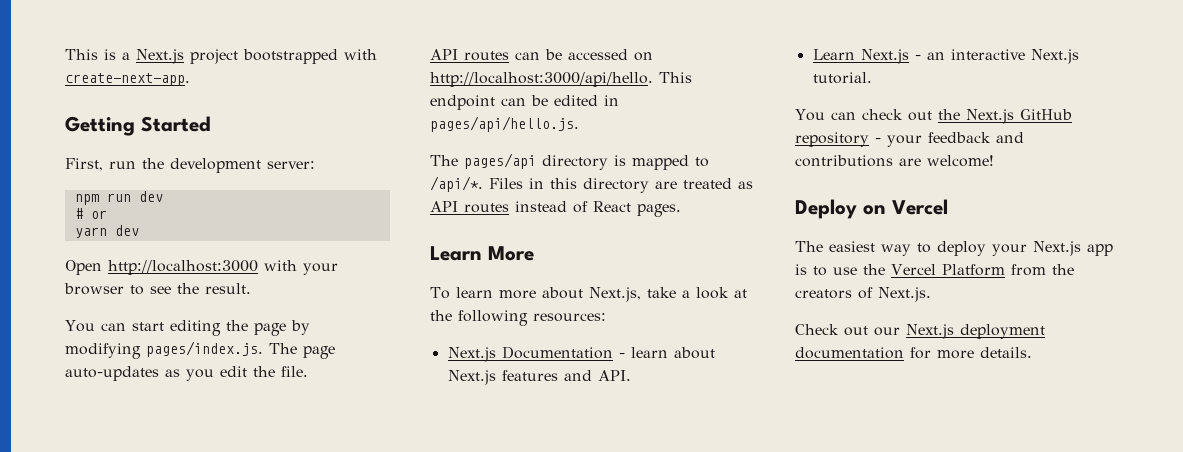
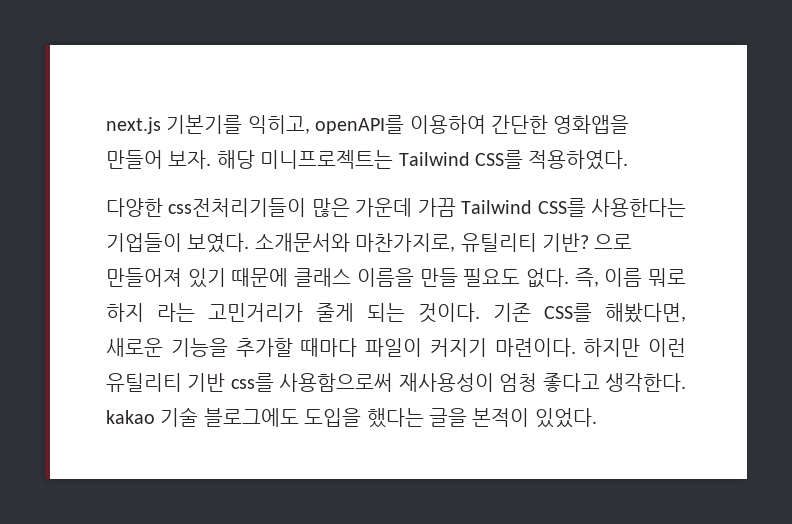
- This is a Next.js project bootstrapped with create-next-app.
- Getting Started
- First, run the development server:
- npm run dev
- # or
- yarn dev
- Open http://localhost:3000 with your browser to see the result.
- You can start editing the page by modifying pages/index.js. The page auto-updates as you edit the file.
- API routes can be accessed on http://localhost:3000/api/hello. This endpoint can be edited in pages/api/hello.js.
- The pages/api directory is mapped to /api/*. Files in this directory are treated as API routes instead of React pages.
- Learn More
- To learn more about Next.js, take a look at the following resources:
- Next.js Documentation - learn about Next.js features and API.
- Learn Next.js - an interactive Next.js tutorial.
- You can check out the Next.js GitHub repository - your feedback and contributions are welcome!
- Deploy on Vercel
- The easiest way to deploy your Next.js app is to use the Vercel Platform from the creators of Next.js.
- Check out our Next.js deployment documentation for more details.
+ next.js 기본기를 익히고, openAPI를 이용하여 간단한 영화앱을 만들어 보자. 해당 미니프로젝트는 Tailwind CSS를 적용하였다.
+ 다양한 css전처리기들이 많은 가운데 가끔 Tailwind CSS를 사용한다는 기업들이 보였다. 소개문서와 마찬가지로, 유틸리티 기반? 으로 만들어져 있기 때문에 클래스 이름을 만들 필요도 없다. 즉, 이름 뭐로 하지 라는 고민거리가 줄게 되는 것이다. 기존 CSS를 해봤다면, 새로운 기능을 추가할 때마다 파일이 커지기 마련이다. 하지만 이런 유틸리티 기반 css를 사용함으로써 재사용성이 엄청 좋다고 생각한다. kakao 기술 블로그에도 도입을 했다는 글을 본적이 있었다.

